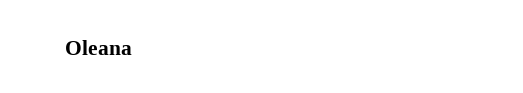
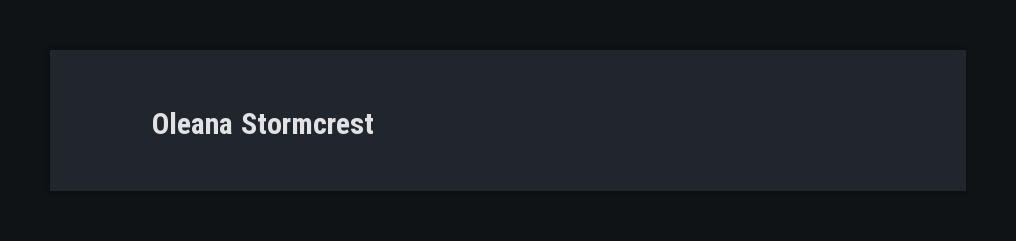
- Oleana
+ Oleana Stormcrest

